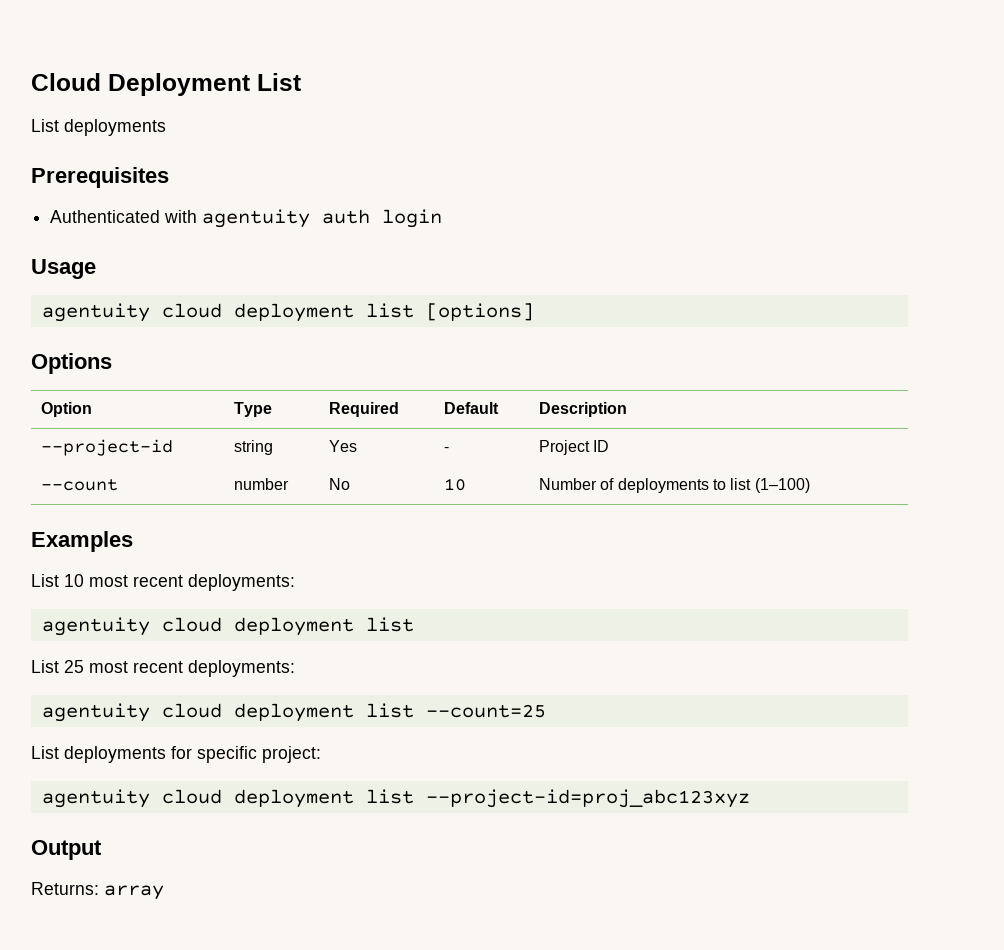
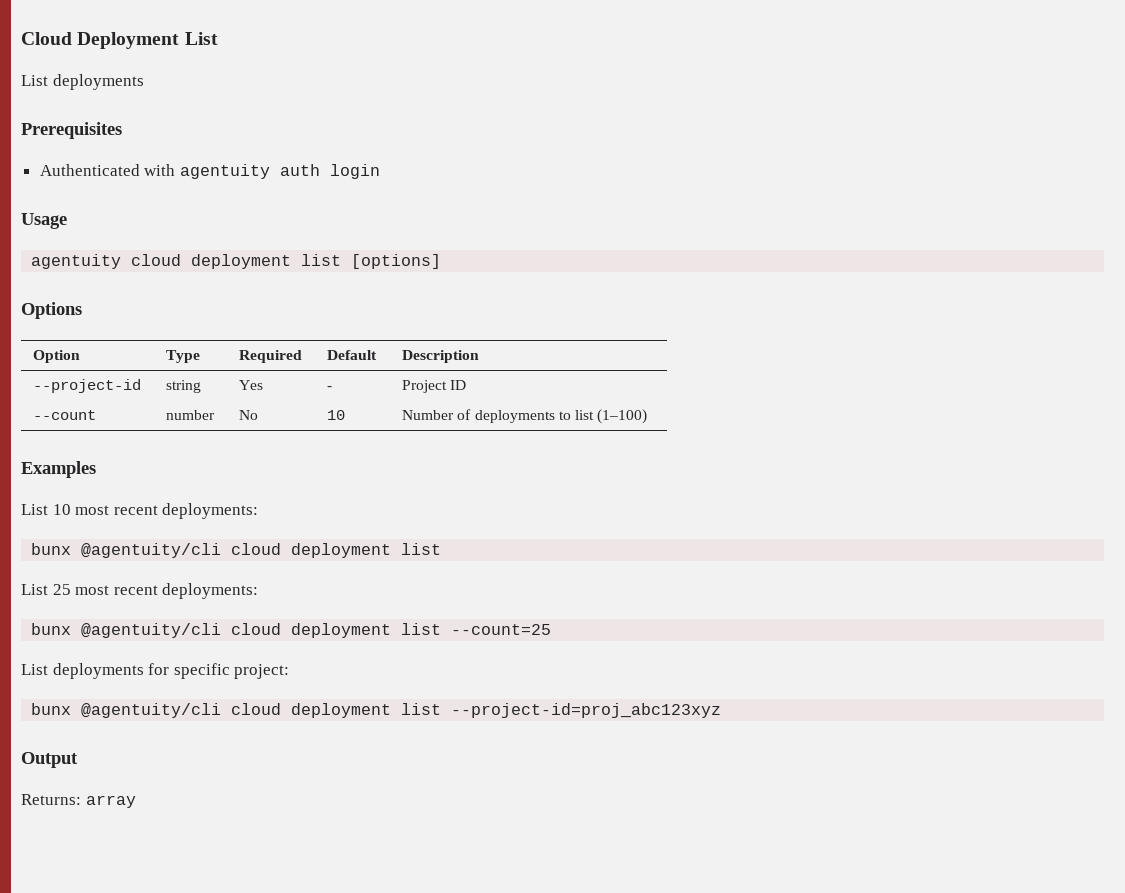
  List 10 most recent deployments:
- agentuity cloud deployment list
+ bunx @agentuity/cli cloud deployment list
- agentuity cloud deployment list --count=25
+ bunx @agentuity/cli cloud deployment list --count=25
- agentuity cloud deployment list --project-id=proj_abc123xyz
+ bunx @agentuity/cli cloud deployment list --project-id=proj_abc123xyz

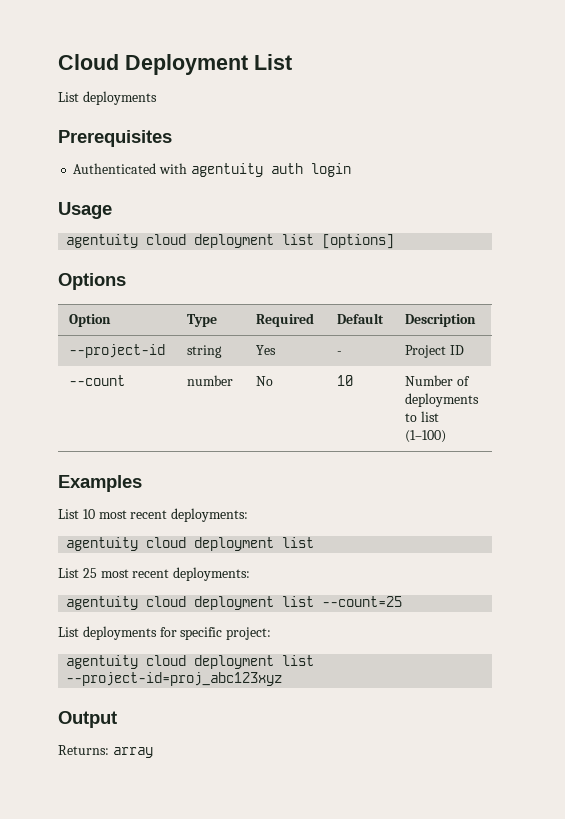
  List 10 most recent deployments:
- bunx @agentuity/cli cloud deployment list
+ agentuity cloud deployment list
- bunx @agentuity/cli cloud deployment list --count=25
+ agentuity cloud deployment list --count=25
- bunx @agentuity/cli cloud deployment list --project-id=proj_abc123xyz
+ agentuity cloud deployment list --project-id=proj_abc123xyz

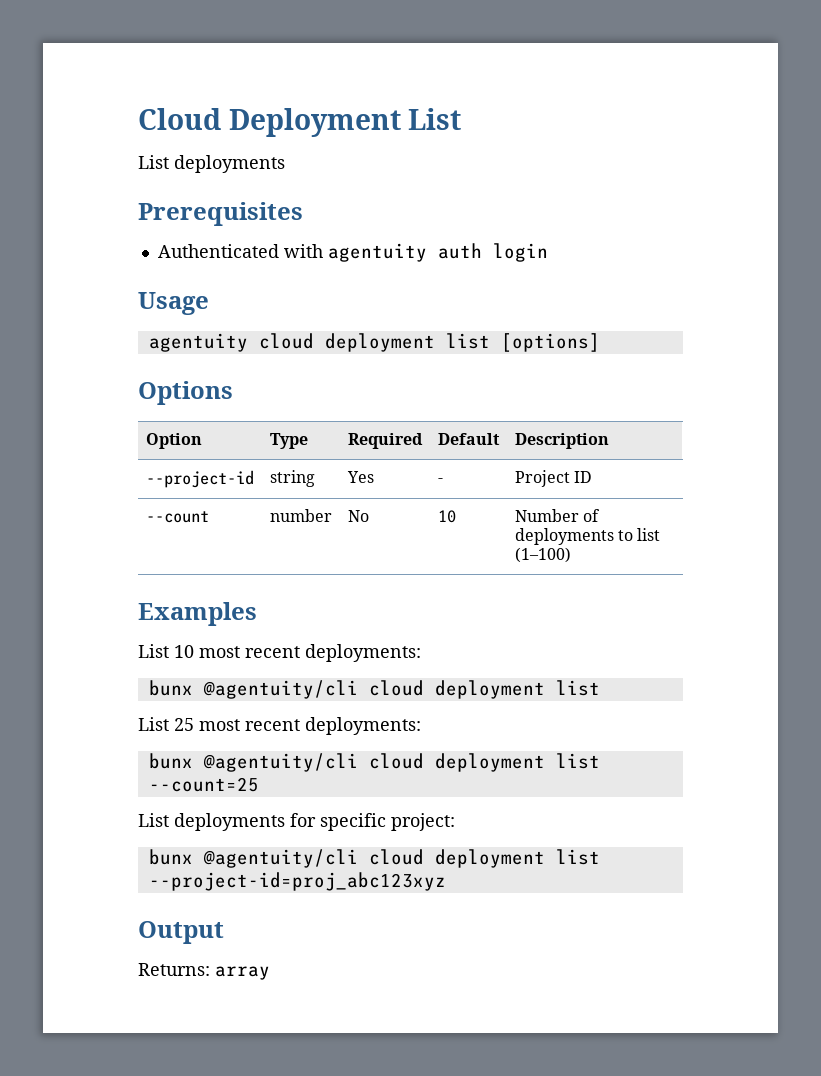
  List 10 most recent deployments:
- agentuity cloud deployment list
+ bunx @agentuity/cli cloud deployment list
- agentuity cloud deployment list --count=25
+ bunx @agentuity/cli cloud deployment list --count=25
- agentuity cloud deployment list --project-id=proj_abc123xyz
+ bunx @agentuity/cli cloud deployment list --project-id=proj_abc123xyz

